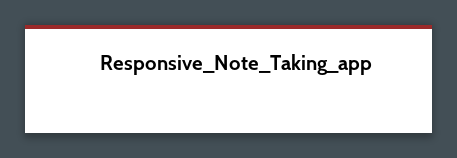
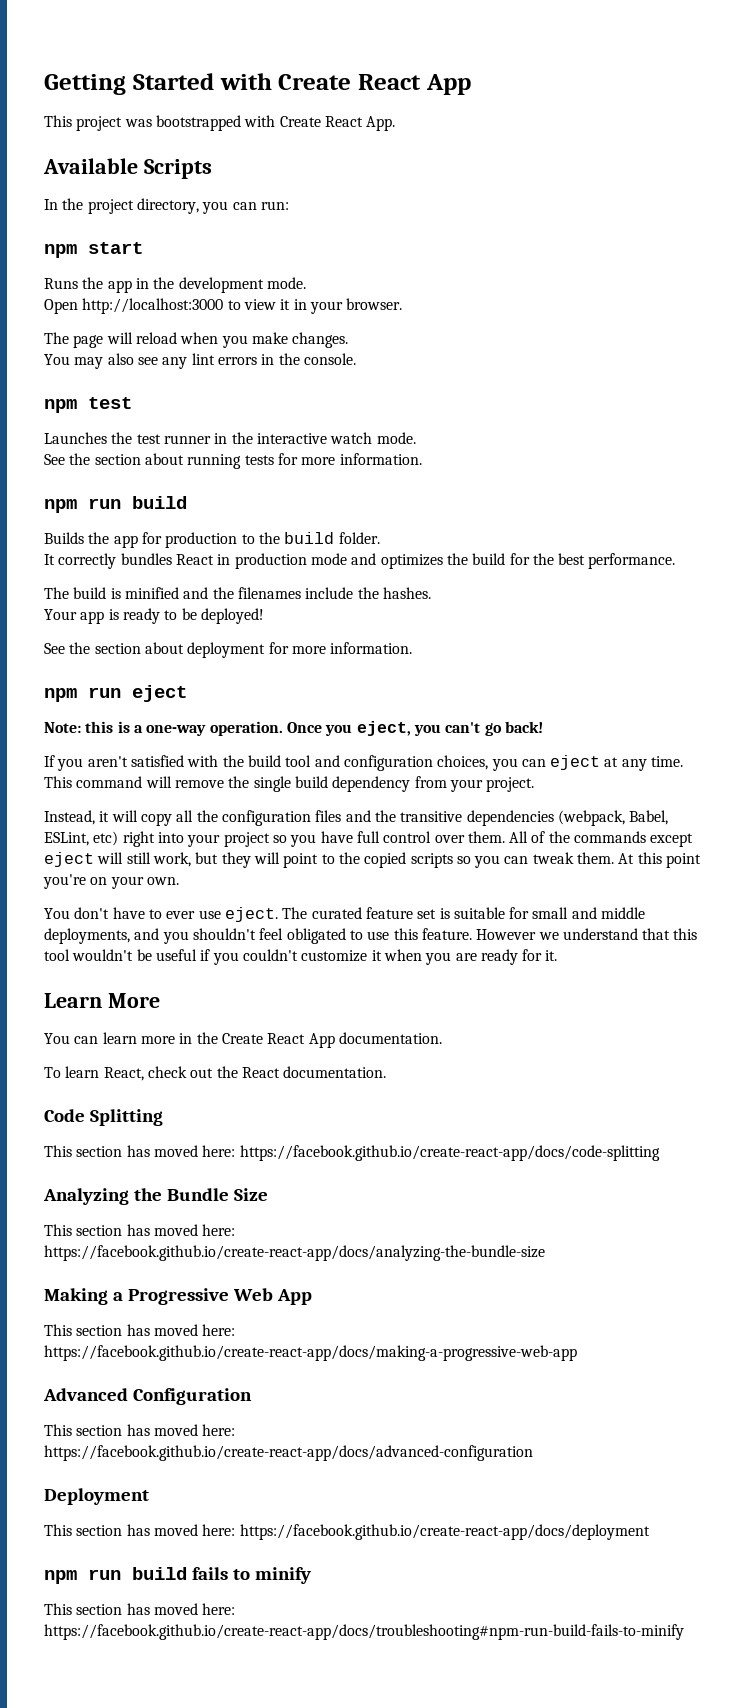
- Responsive_Note_Taking_app
+ Getting Started with Create React App
+ This project was bootstrapped with Create React App.
+ Available Scripts
+ In the project directory, you can run:
+ npm start
+ Runs the app in the development mode.
+ Open http://localhost:3000 to view it in your browser.
+ The page will reload when you make changes.
+ You may also see any lint errors in the console.
+ npm test
+ Launches the test runner in the interactive watch mode.
+ See the section about running tests for more information.
+ npm run build
+ Builds the app for production to the build folder.
+ It correctly bundles React in production mode and optimizes the build for the best performance.
+ The build is minified and the filenames include the hashes.
+ Your app is ready to be deployed!
+ See the section about deployment for more information.
+ npm run eject
+ Note: this is a one-way operation. Once you eject, you can't go back!
+ If you aren't satisfied with the build tool and configuration choices, you can eject at any time. This command will remove the single build dependency from your project.
+ Instead, it will copy all the configuration files and the transitive dependencies (webpack, Babel, ESLint, etc) right into your project so you have full control over them. All of the commands except eject will still work, but they will point to the copied scripts so you can tweak them. At this point you're on your own.
+ You don't have to ever use eject. The curated feature set is suitable for small and middle deployments, and you shouldn't feel obligated to use this feature. However we understand that this tool wouldn't be useful if you couldn't customize it when you are ready for it.
+ Learn More
+ You can learn more in the Create React App documentation.
+ To learn React, check out the React documentation.
+ Code Splitting
+ This section has moved here: https://facebook.github.io/create-react-app/docs/code-splitting
+ Analyzing the Bundle Size
+ This section has moved here: https://facebook.github.io/create-react-app/docs/analyzing-the-bundle-size
+ Making a Progressive Web App
+ This section has moved here: https://facebook.github.io/create-react-app/docs/making-a-progressive-web-app
+ Advanced Configuration
+ This section has moved here: https://facebook.github.io/create-react-app/docs/advanced-configuration
+ Deployment
+ This section has moved here: https://facebook.github.io/create-react-app/docs/deployment
+ npm run build fails to minify
+ This section has moved here: https://facebook.github.io/create-react-app/docs/troubleshooting#npm-run-build-fails-to-minify

